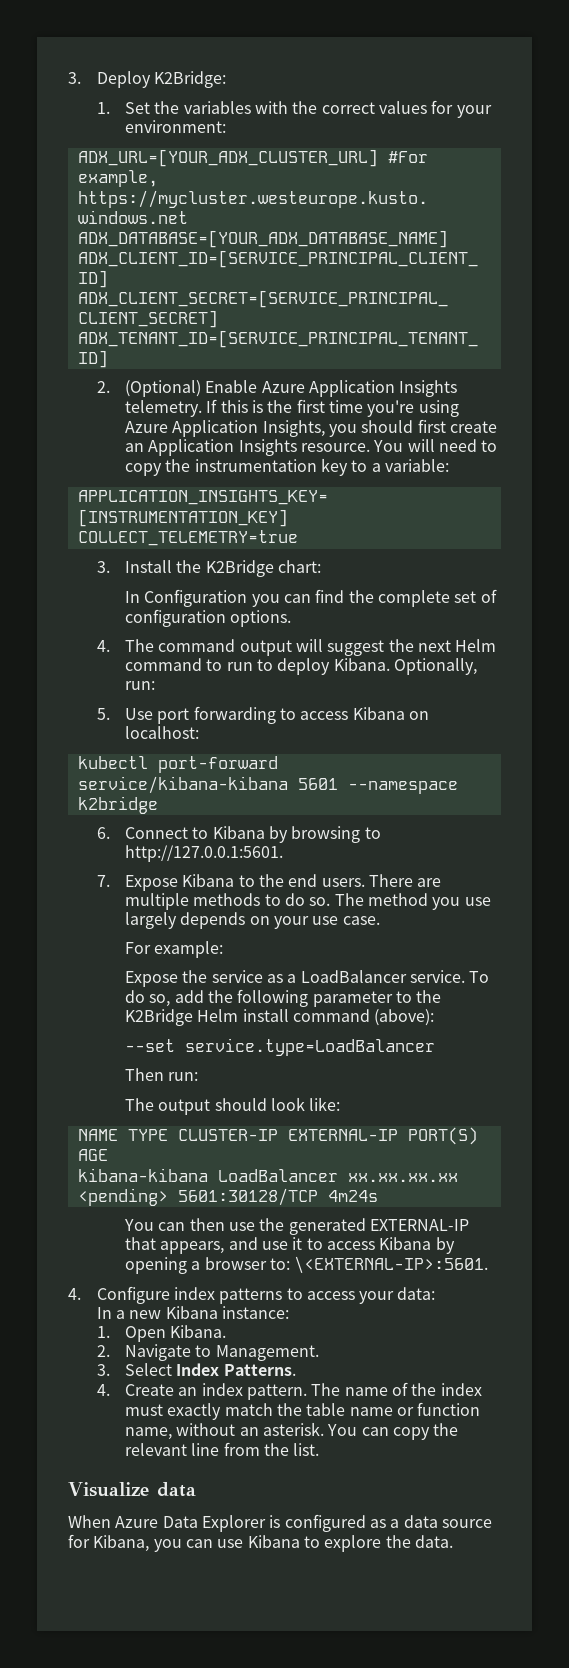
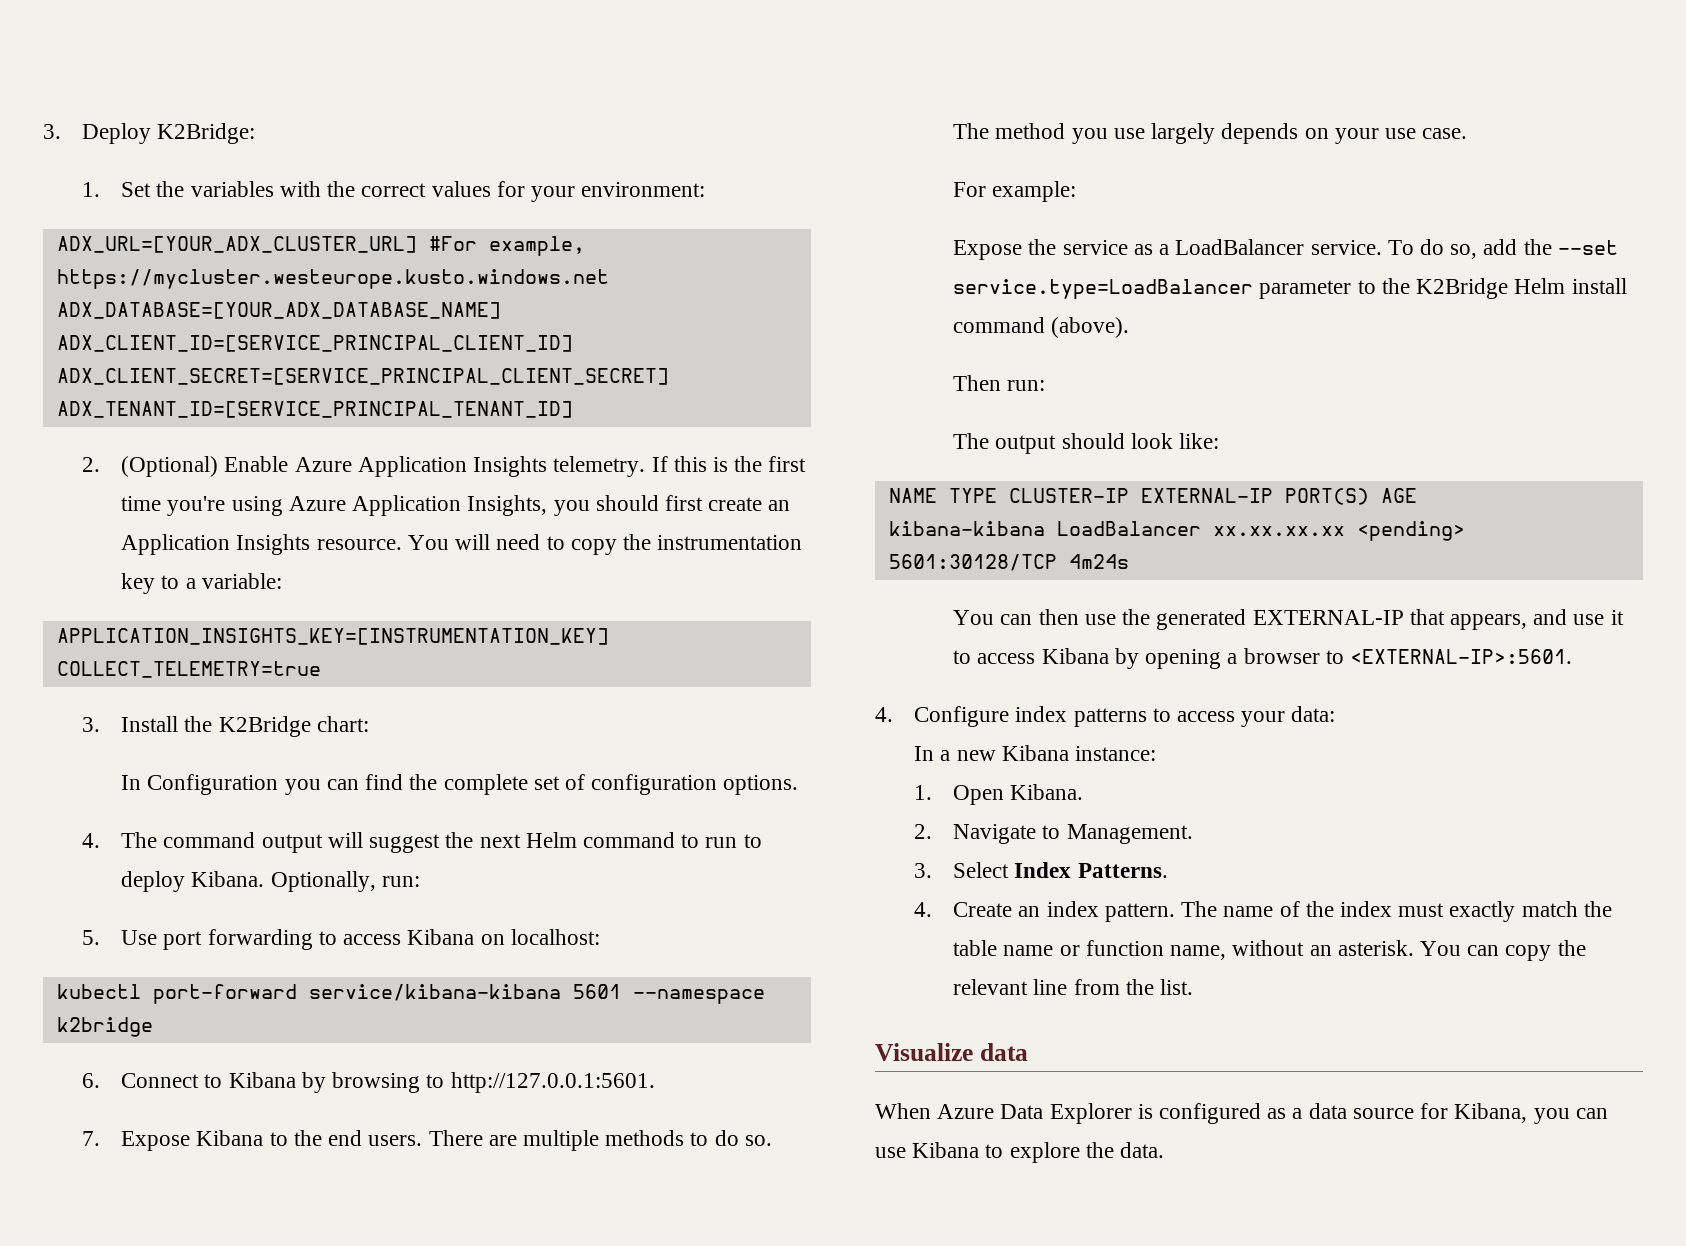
- To do so, add the following parameter to the K2Bridge Helm install command (above):
- --set service.type=LoadBalancer
+ To do so, add the --set service.type=LoadBalancer parameter to the K2Bridge Helm install command (above).
- You can then use the generated EXTERNAL-IP that appears, and use it to access Kibana by opening a browser to: \<EXTERNAL-IP>:5601.
+ You can then use the generated EXTERNAL-IP that appears, and use it to access Kibana by opening a browser to <EXTERNAL-IP>:5601.

